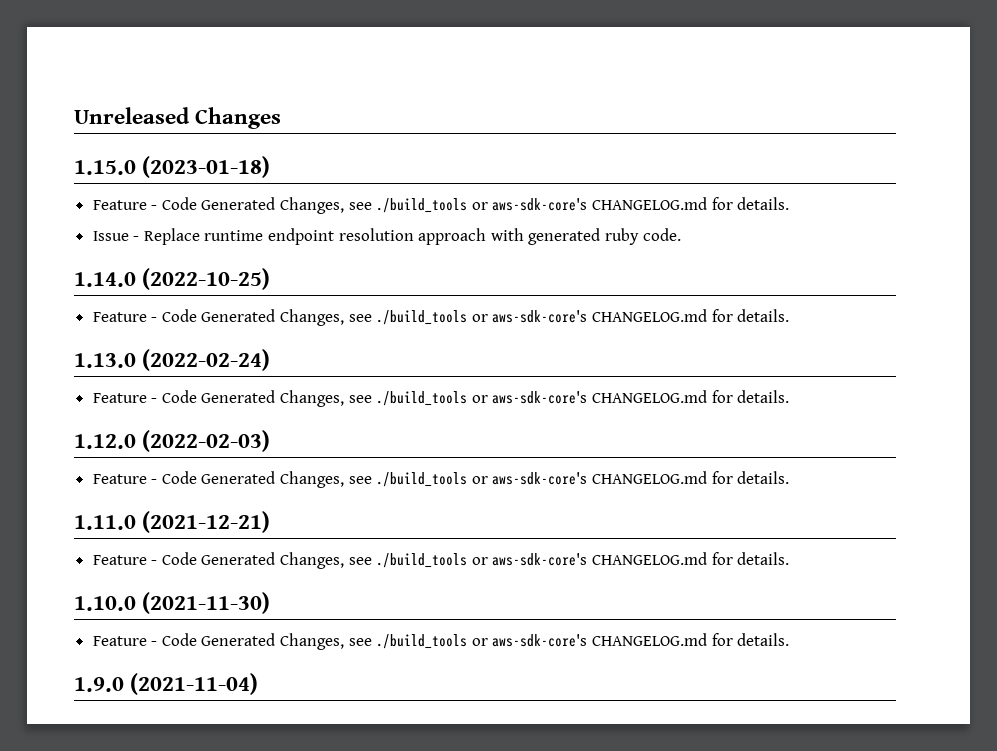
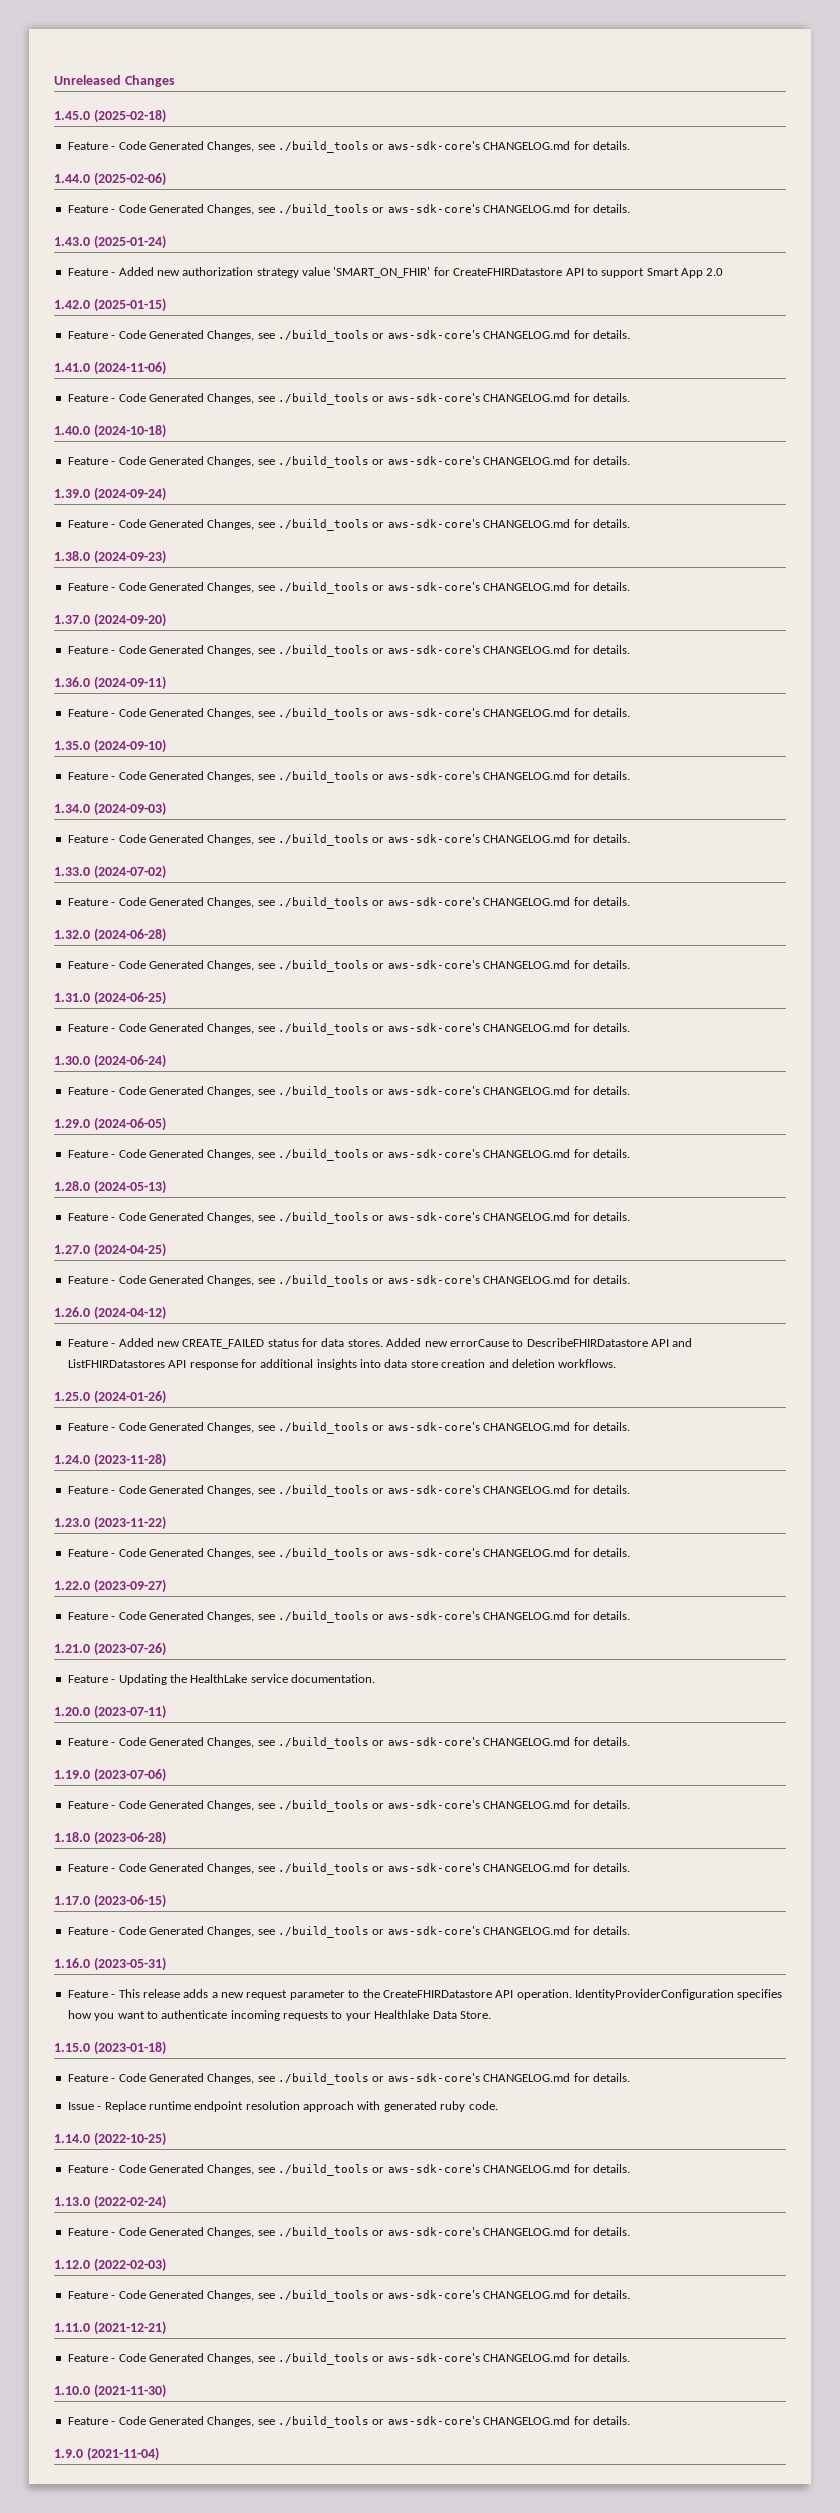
+ 1.45.0 (2025-02-18)
+ Feature - Code Generated Changes, see ./build_tools or aws-sdk-core's CHANGELOG.md for details.
+ 1.44.0 (2025-02-06)
+ Feature - Code Generated Changes, see ./build_tools or aws-sdk-core's CHANGELOG.md for details.
+ 1.43.0 (2025-01-24)
+ Feature - Added new authorization strategy value 'SMART_ON_FHIR' for CreateFHIRDatastore API to support Smart App 2.0
+ 1.42.0 (2025-01-15)
+ Feature - Code Generated Changes, see ./build_tools or aws-sdk-core's CHANGELOG.md for details.
+ 1.41.0 (2024-11-06)
+ Feature - Code Generated Changes, see ./build_tools or aws-sdk-core's CHANGELOG.md for details.
+ 1.40.0 (2024-10-18)
+ Feature - Code Generated Changes, see ./build_tools or aws-sdk-core's CHANGELOG.md for details.
+ 1.39.0 (2024-09-24)
+ Feature - Code Generated Changes, see ./build_tools or aws-sdk-core's CHANGELOG.md for details.
+ 1.38.0 (2024-09-23)
+ Feature - Code Generated Changes, see ./build_tools or aws-sdk-core's CHANGELOG.md for details.
+ 1.37.0 (2024-09-20)
+ Feature - Code Generated Changes, see ./build_tools or aws-sdk-core's CHANGELOG.md for details.
+ 1.36.0 (2024-09-11)
+ Feature - Code Generated Changes, see ./build_tools or aws-sdk-core's CHANGELOG.md for details.
+ 1.35.0 (2024-09-10)
+ Feature - Code Generated Changes, see ./build_tools or aws-sdk-core's CHANGELOG.md for details.
+ 1.34.0 (2024-09-03)
+ Feature - Code Generated Changes, see ./build_tools or aws-sdk-core's CHANGELOG.md for details.
+ 1.33.0 (2024-07-02)
+ Feature - Code Generated Changes, see ./build_tools or aws-sdk-core's CHANGELOG.md for details.
+ 1.32.0 (2024-06-28)
+ Feature - Code Generated Changes, see ./build_tools or aws-sdk-core's CHANGELOG.md for details.
+ 1.31.0 (2024-06-25)
+ Feature - Code Generated Changes, see ./build_tools or aws-sdk-core's CHANGELOG.md for details.
+ 1.30.0 (2024-06-24)
+ Feature - Code Generated Changes, see ./build_tools or aws-sdk-core's CHANGELOG.md for details.
+ 1.29.0 (2024-06-05)
+ Feature - Code Generated Changes, see ./build_tools or aws-sdk-core's CHANGELOG.md for details.
+ 1.28.0 (2024-05-13)
+ Feature - Code Generated Changes, see ./build_tools or aws-sdk-core's CHANGELOG.md for details.
+ 1.27.0 (2024-04-25)
+ Feature - Code Generated Changes, see ./build_tools or aws-sdk-core's CHANGELOG.md for details.
+ 1.26.0 (2024-04-12)
+ Feature - Added new CREATE_FAILED status for data stores. Added new errorCause to DescribeFHIRDatastore API and ListFHIRDatastores API response for additional insights into data store creation and deletion workflows.
+ 1.25.0 (2024-01-26)
+ Feature - Code Generated Changes, see ./build_tools or aws-sdk-core's CHANGELOG.md for details.
+ 1.24.0 (2023-11-28)
+ Feature - Code Generated Changes, see ./build_tools or aws-sdk-core's CHANGELOG.md for details.
+ 1.23.0 (2023-11-22)
+ Feature - Code Generated Changes, see ./build_tools or aws-sdk-core's CHANGELOG.md for details.
+ 1.22.0 (2023-09-27)
+ Feature - Code Generated Changes, see ./build_tools or aws-sdk-core's CHANGELOG.md for details.
+ 1.21.0 (2023-07-26)
+ Feature - Updating the HealthLake service documentation.
+ 1.20.0 (2023-07-11)
+ Feature - Code Generated Changes, see ./build_tools or aws-sdk-core's CHANGELOG.md for details.
+ 1.19.0 (2023-07-06)
+ Feature - Code Generated Changes, see ./build_tools or aws-sdk-core's CHANGELOG.md for details.
+ 1.18.0 (2023-06-28)
+ Feature - Code Generated Changes, see ./build_tools or aws-sdk-core's CHANGELOG.md for details.
+ 1.17.0 (2023-06-15)
+ Feature - Code Generated Changes, see ./build_tools or aws-sdk-core's CHANGELOG.md for details.
+ 1.16.0 (2023-05-31)
+ Feature - This release adds a new request parameter to the CreateFHIRDatastore API operation. IdentityProviderConfiguration specifies how you want to authenticate incoming requests to your Healthlake Data Store.

